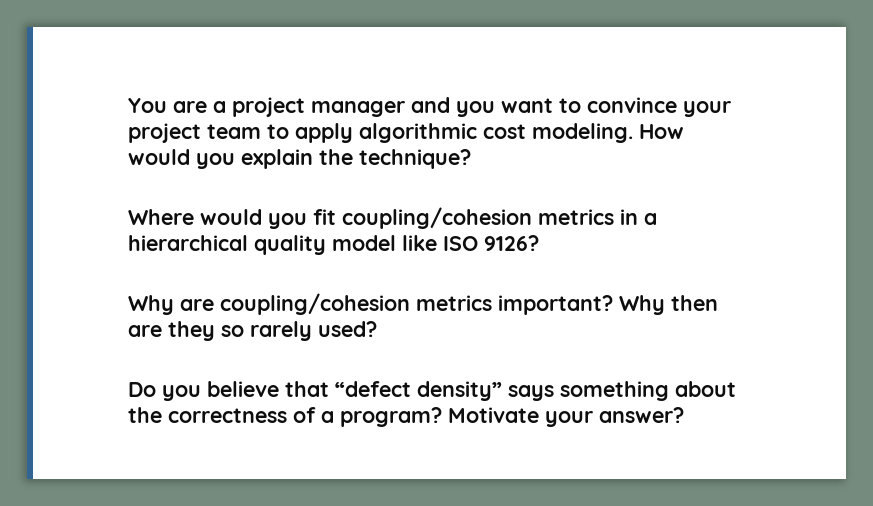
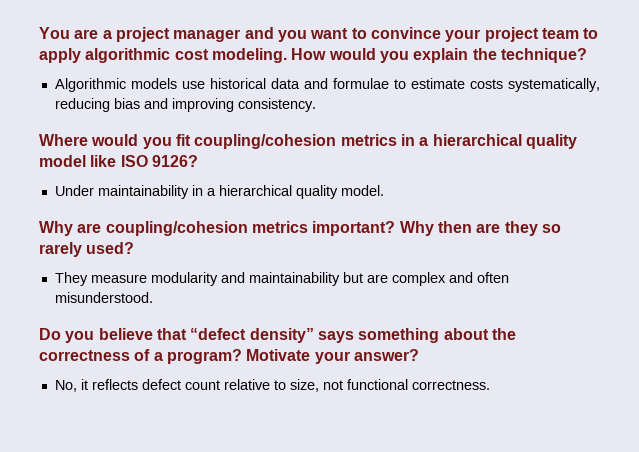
+ Algorithmic models use historical data and formulae to estimate costs systematically, reducing bias and improving consistency.
+ Under maintainability in a hierarchical quality model.
+ They measure modularity and maintainability but are complex and often misunderstood.
+ No, it reflects defect count relative to size, not functional correctness.

